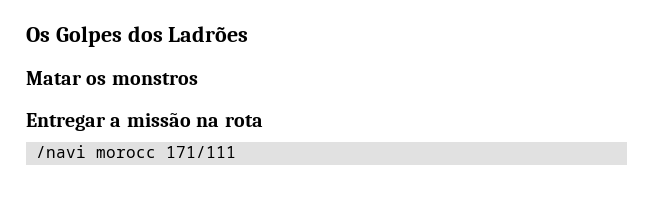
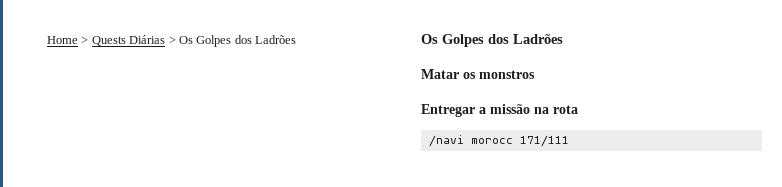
+ Home > Quests Diárias > Os Golpes dos Ladrões

